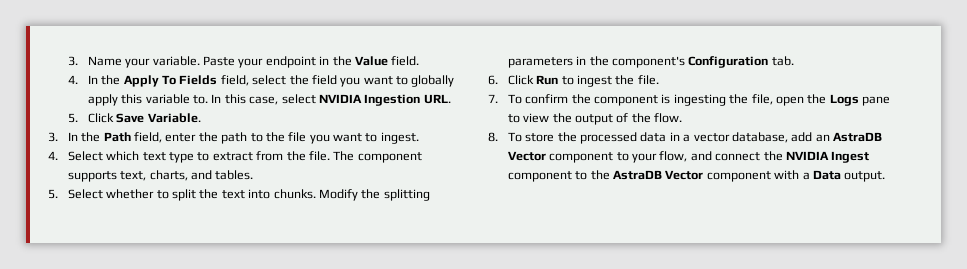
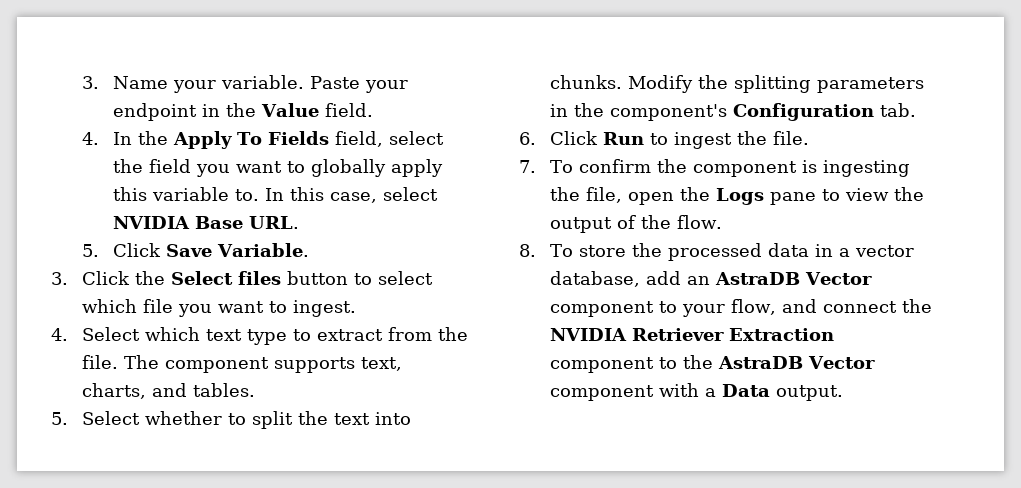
- In this case, select NVIDIA Ingestion URL.
+ In this case, select NVIDIA Base URL.
- 3. In the Path field, enter the path to the file you want to ingest.
+ 3. Click the Select files button to select which file you want to ingest.
- 8. To store the processed data in a vector database, add an AstraDB Vector component to your flow, and connect the NVIDIA Ingest component to the AstraDB Vector component with a Data output.
+ 8. To store the processed data in a vector database, add an AstraDB Vector component to your flow, and connect the NVIDIA Retriever Extraction component to the AstraDB Vector component with a Data output.

